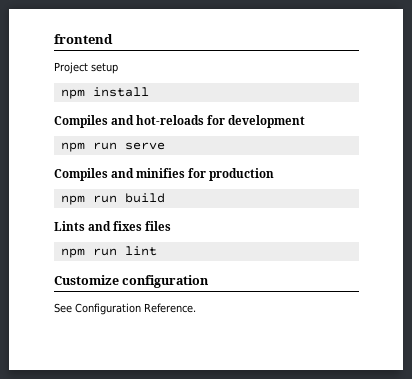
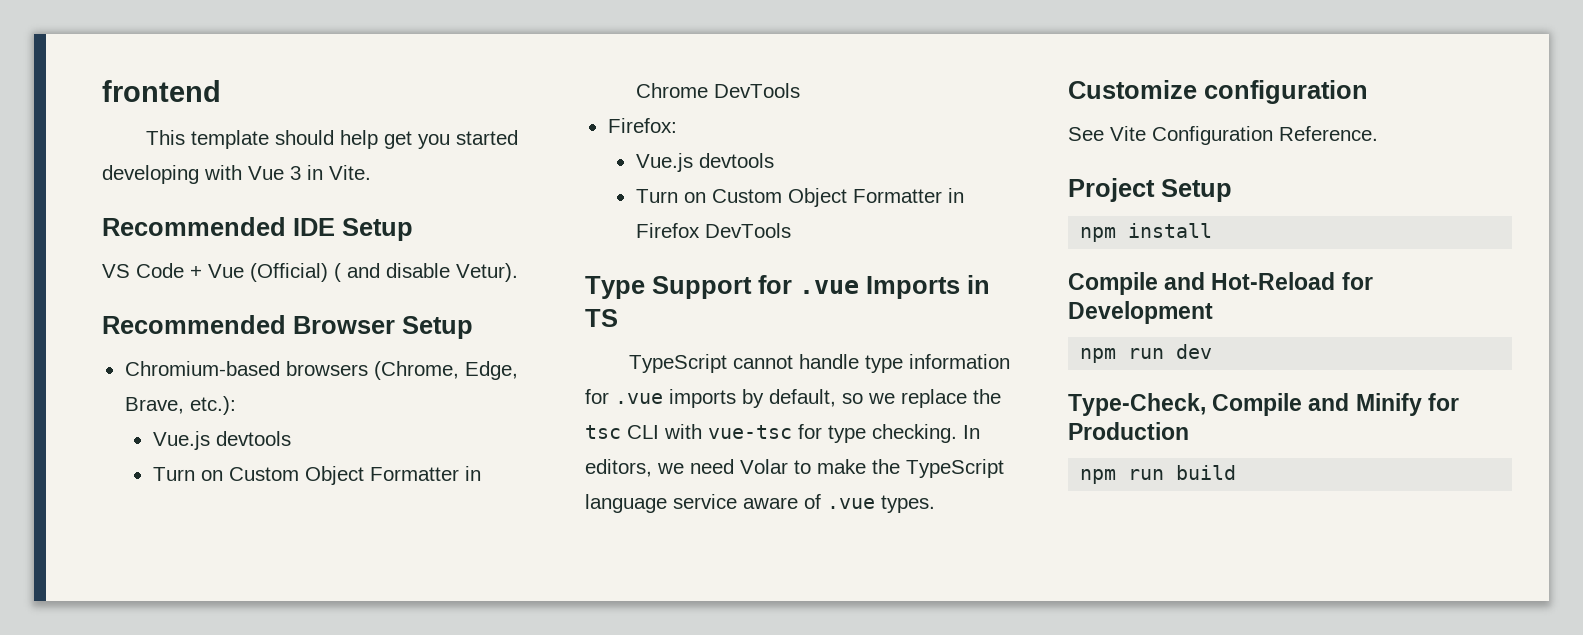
- Project setup
- npm install
- Compiles and hot-reloads for development
- npm run serve
- Compiles and minifies for production
- npm run build
- Lints and fixes files
- npm run lint
+ This template should help get you started developing with Vue 3 in Vite.
+ Recommended IDE Setup
+ VS Code + Vue (Official) ( and disable Vetur).
+ Recommended Browser Setup
+ Chromium-based browsers (Chrome, Edge, Brave, etc.):
+ Vue.js devtools
+ Turn on Custom Object Formatter in Chrome DevTools
+ Firefox:
+ Vue.js devtools
+ Turn on Custom Object Formatter in Firefox DevTools
+ Type Support for .vue Imports in TS
+ TypeScript cannot handle type information for .vue imports by default, so we replace the tsc CLI with vue-tsc for type checking. In editors, we need Volar to make the TypeScript language service aware of .vue types.
- See Configuration Reference.
+ See Vite Configuration Reference.
+ Project Setup
+ npm install
+ Compile and Hot-Reload for Development
+ npm run dev
+ Type-Check, Compile and Minify for Production
+ npm run build

